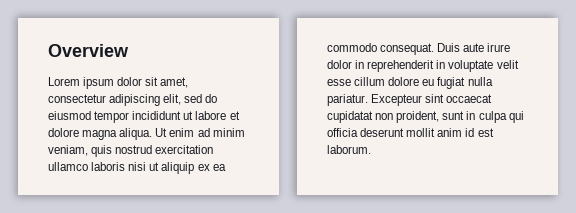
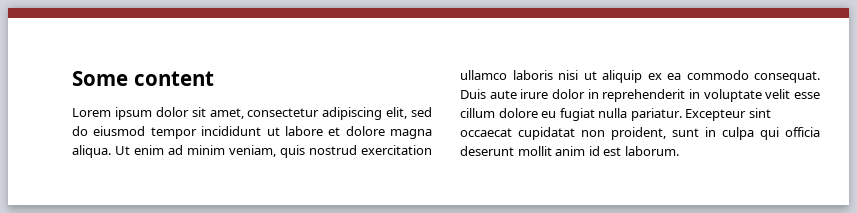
- Overview
+ Some content

